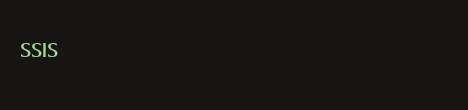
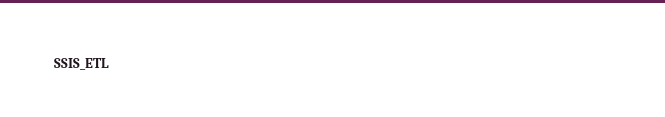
- SSIS
+ SSIS_ETL

